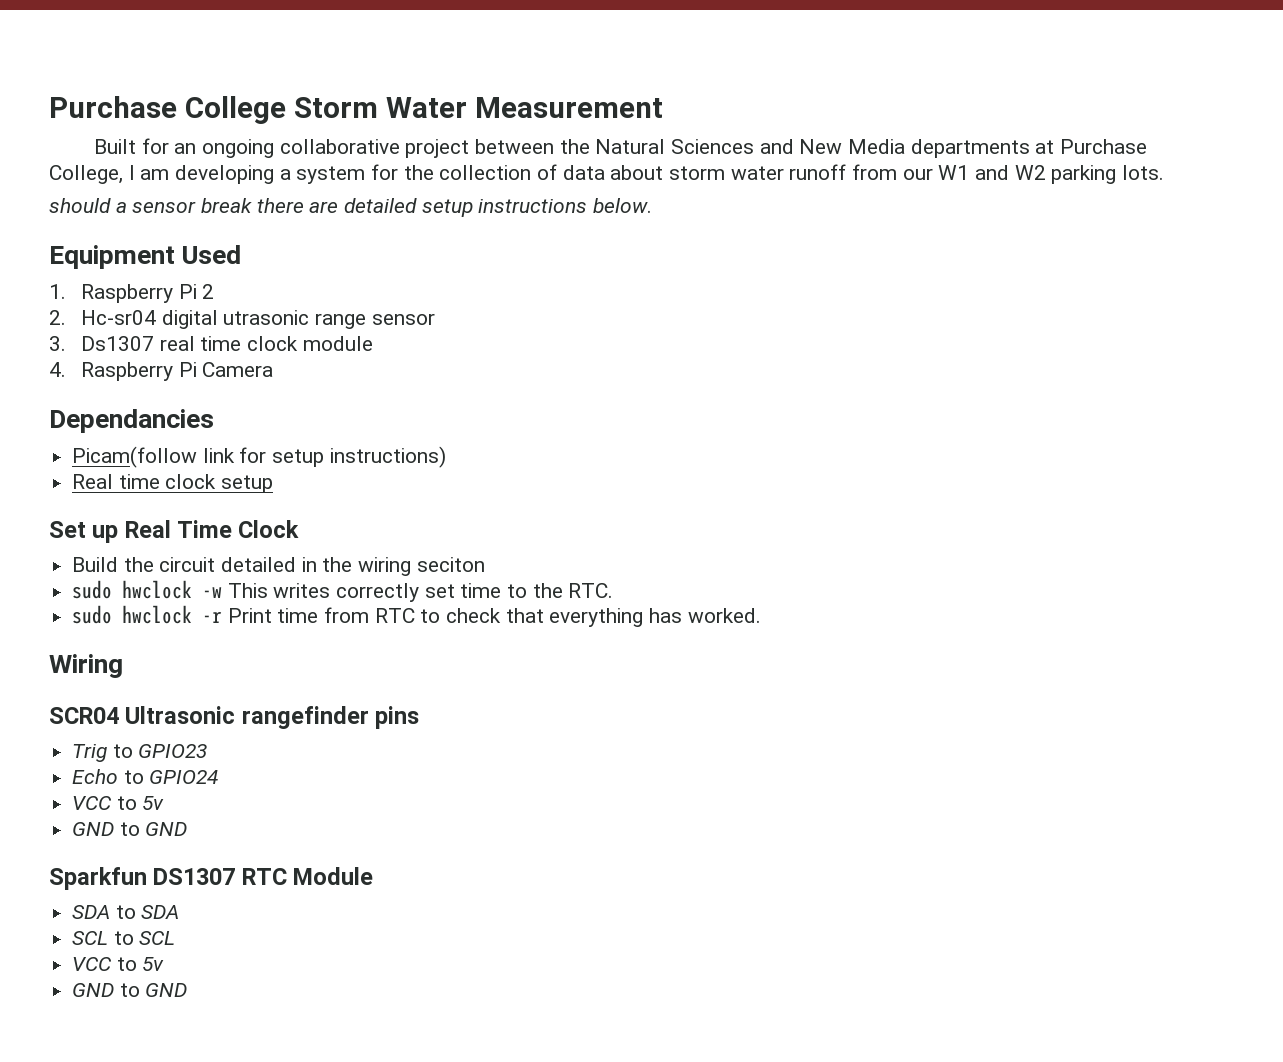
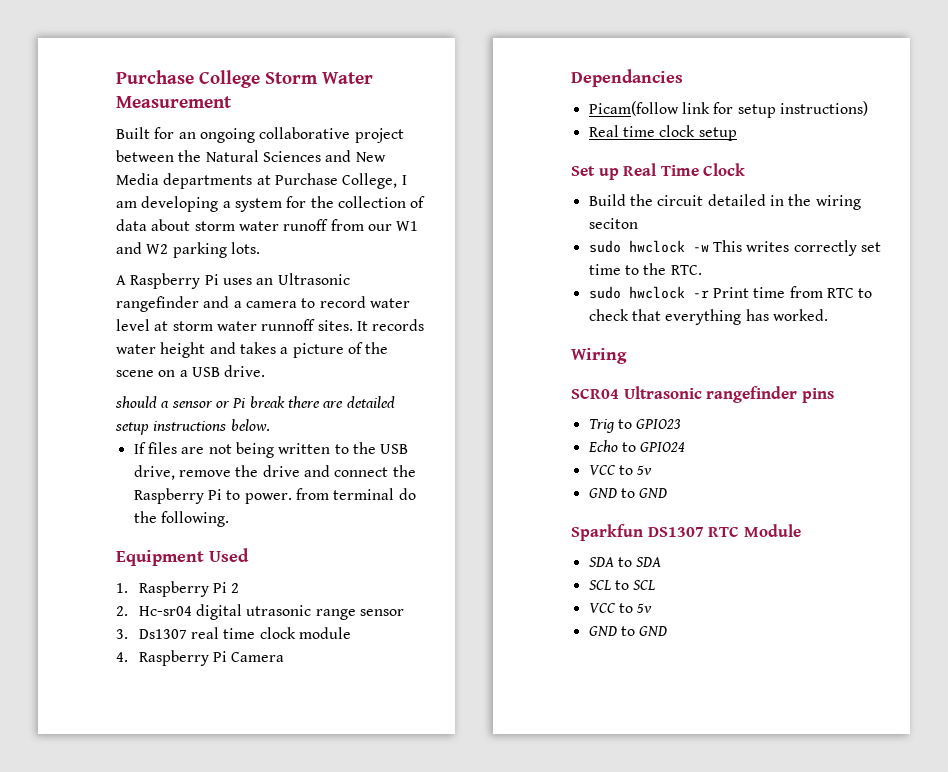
+ A Raspberry Pi uses an Ultrasonic rangefinder and a camera to record water level at storm water runnoff sites. It records water height and takes a picture of the scene on a USB drive.
- should a sensor break there are detailed setup instructions below.
+ should a sensor or Pi break there are detailed setup instructions below.
+ If files are not being written to the USB drive, remove the drive and connect the Raspberry Pi to power. from terminal do the following.

